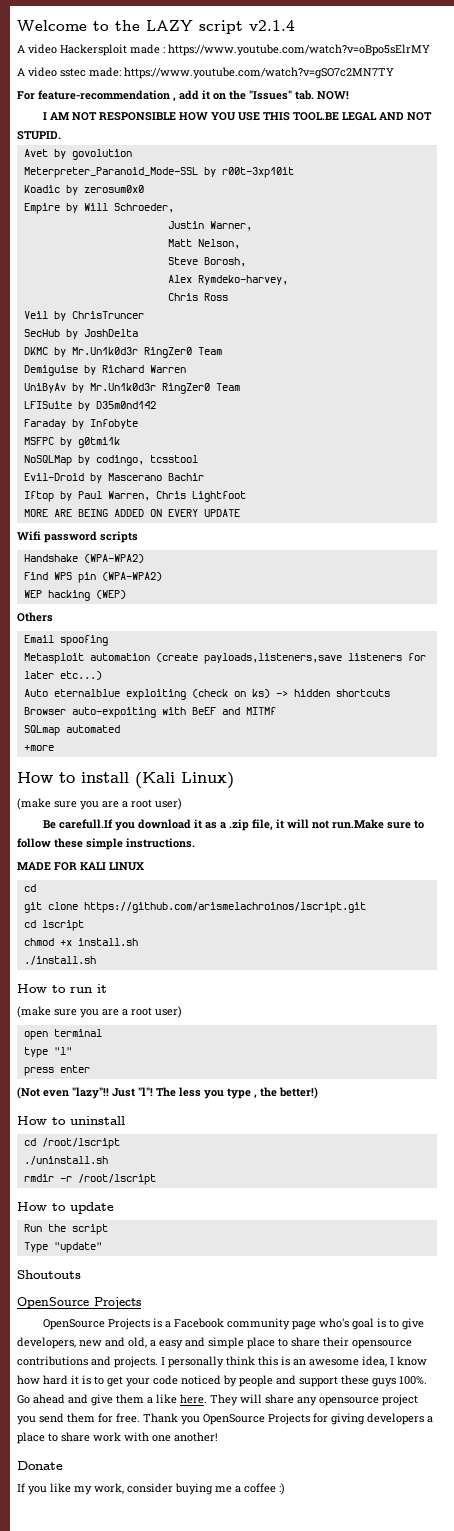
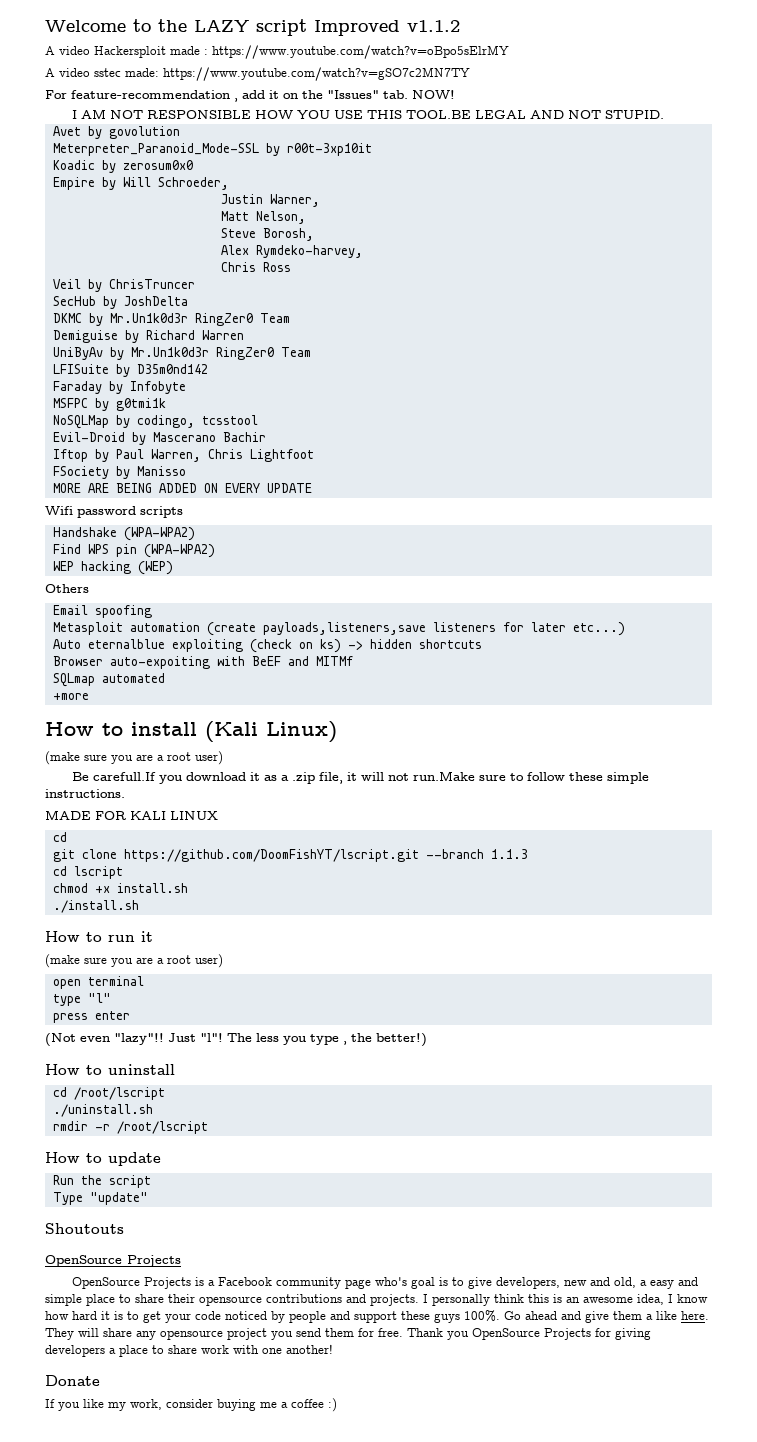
- Welcome to the LAZY script v2.1.4
+ Welcome to the LAZY script Improved v1.1.2
+ FSociety by Manisso
- git clone https://github.com/arismelachroinos/lscript.git
+ git clone https://github.com/DoomFishYT/lscript.git --branch 1.1.3

